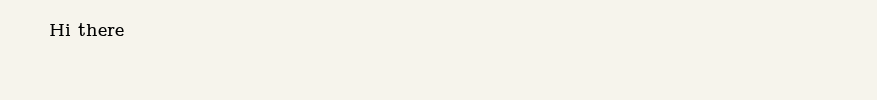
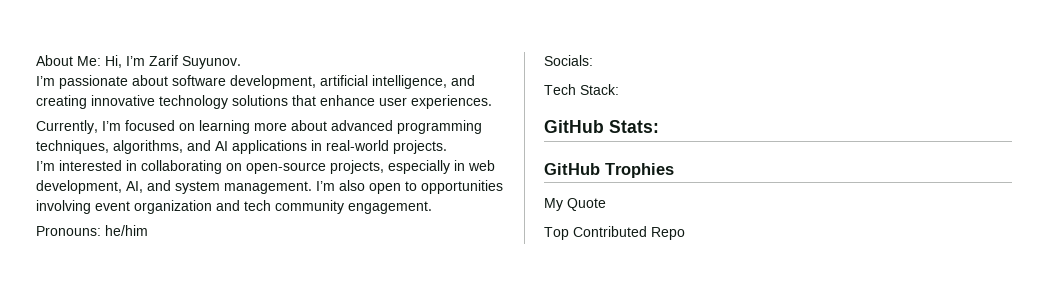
- Hi there
+ About Me: Hi, I’m Zarif Suyunov.
+ I’m passionate about software development, artificial intelligence, and creating innovative technology solutions that enhance user experiences.
+ Currently, I’m focused on learning more about advanced programming techniques, algorithms, and AI applications in real-world projects.
+ I’m interested in collaborating on open-source projects, especially in web development, AI, and system management. I’m also open to opportunities involving event organization and tech community engagement.
+ Pronouns: he/him
+ Socials:
+ Tech Stack:
+ GitHub Stats:
+ GitHub Trophies
+ My Quote
+ Top Contributed Repo

